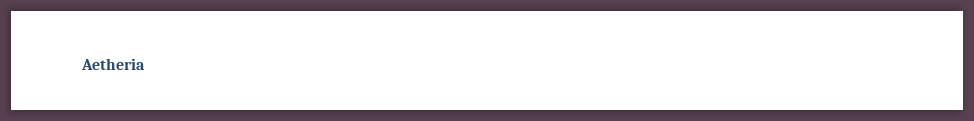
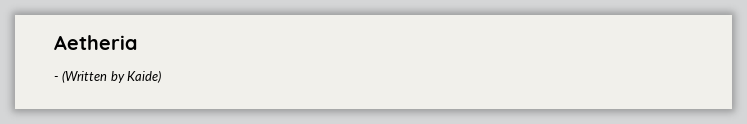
+ - (Written by Kaide)

